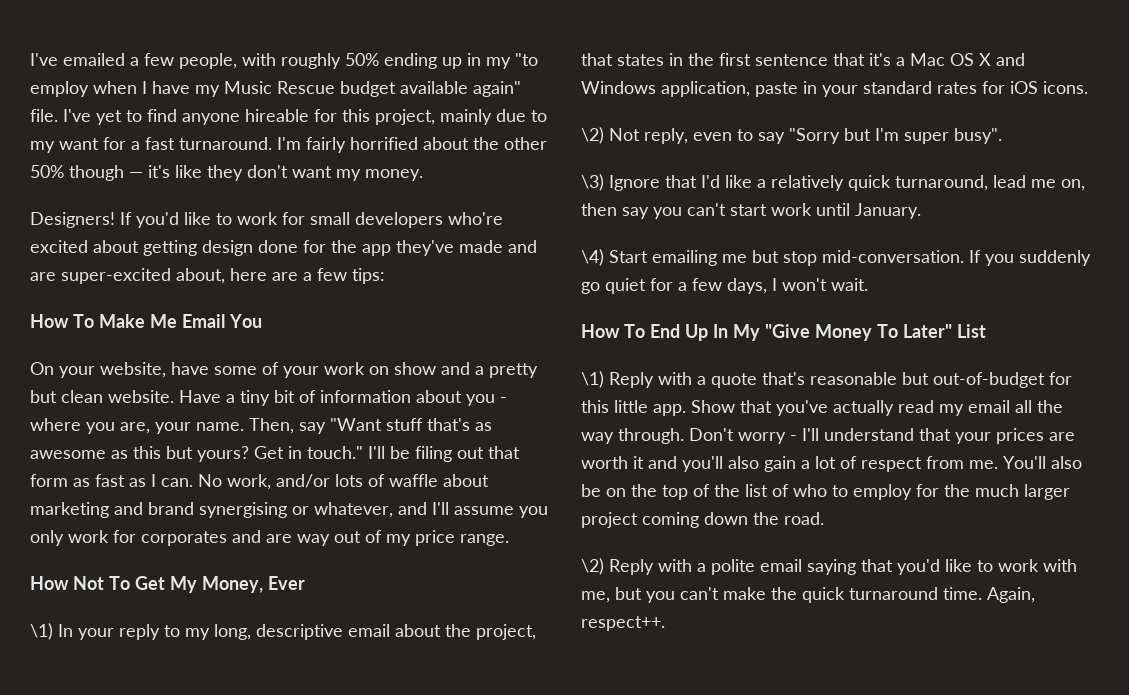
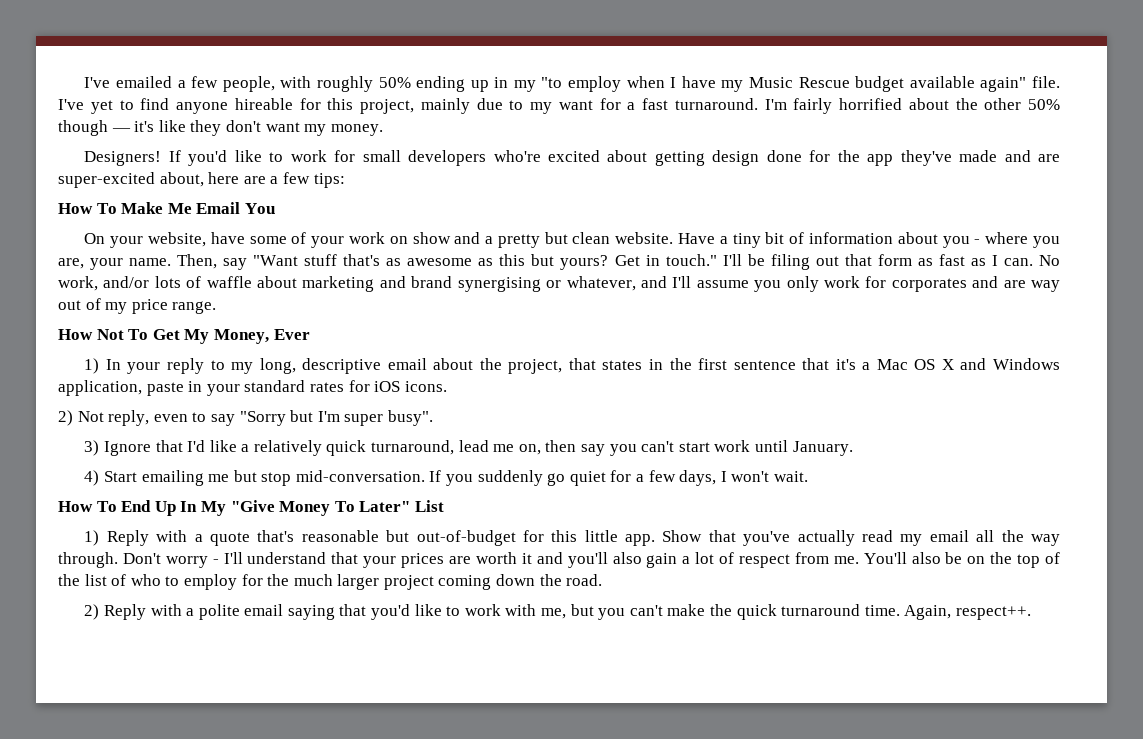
- \1) In your reply to my long, descriptive email about the project, that states in the first sentence that it's a Mac OS X and Windows application, paste in your standard rates for iOS icons.
+ 1) In your reply to my long, descriptive email about the project, that states in the first sentence that it's a Mac OS X and Windows application, paste in your standard rates for iOS icons.
- \2) Not reply, even to say "Sorry but I'm super busy".
+ 2) Not reply, even to say "Sorry but I'm super busy".
- \3) Ignore that I'd like a relatively quick turnaround, lead me on, then say you can't start work until January.
+ 3) Ignore that I'd like a relatively quick turnaround, lead me on, then say you can't start work until January.
- \4) Start emailing me but stop mid-conversation.
+ 4) Start emailing me but stop mid-conversation.
- \1) Reply with a quote that's reasonable but out-of-budget for this little app.
+ 1) Reply with a quote that's reasonable but out-of-budget for this little app.
- \2) Reply with a polite email saying that you'd like to work with me, but you can't make the quick turnaround time.
+ 2) Reply with a polite email saying that you'd like to work with me, but you can't make the quick turnaround time.

